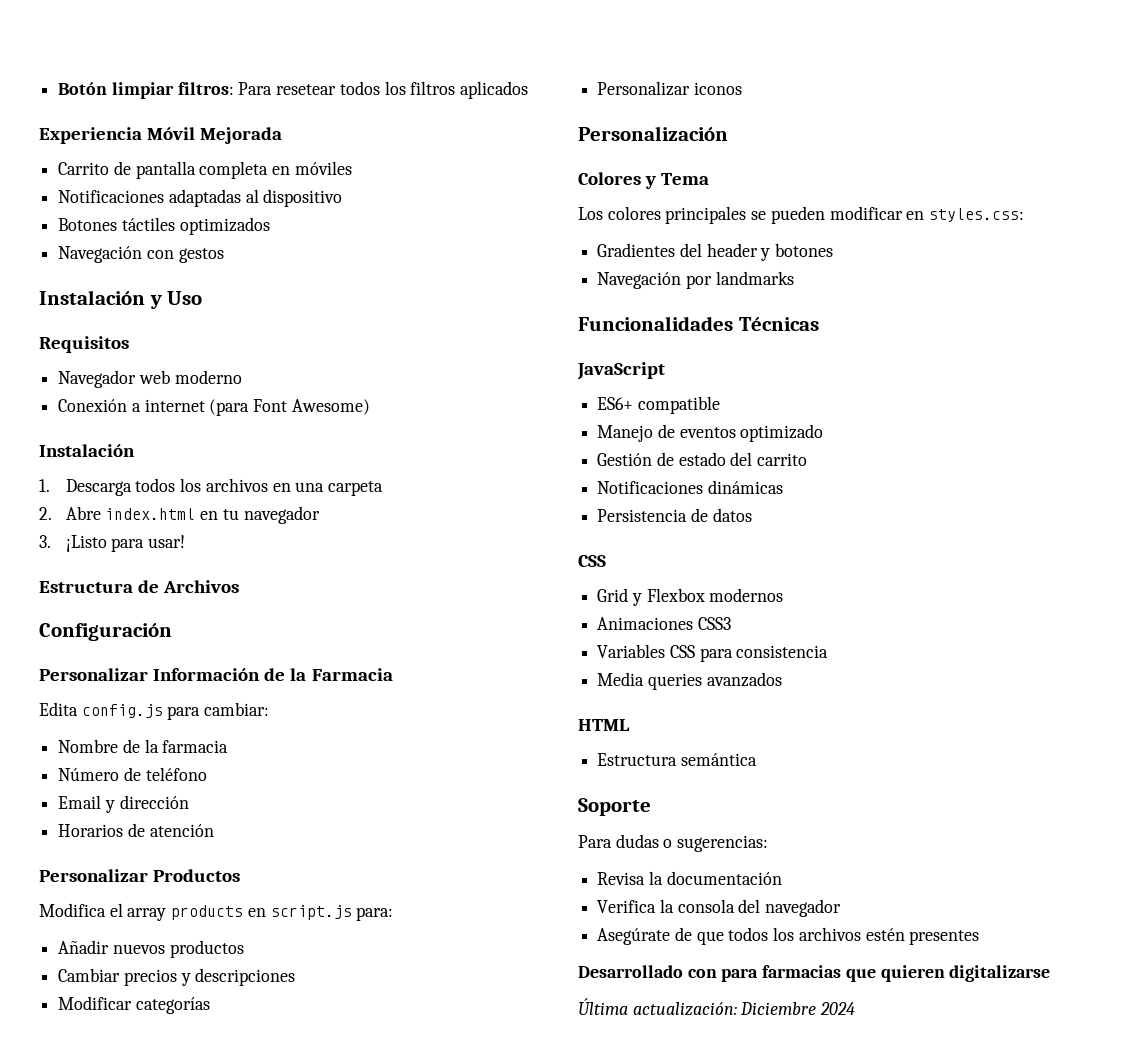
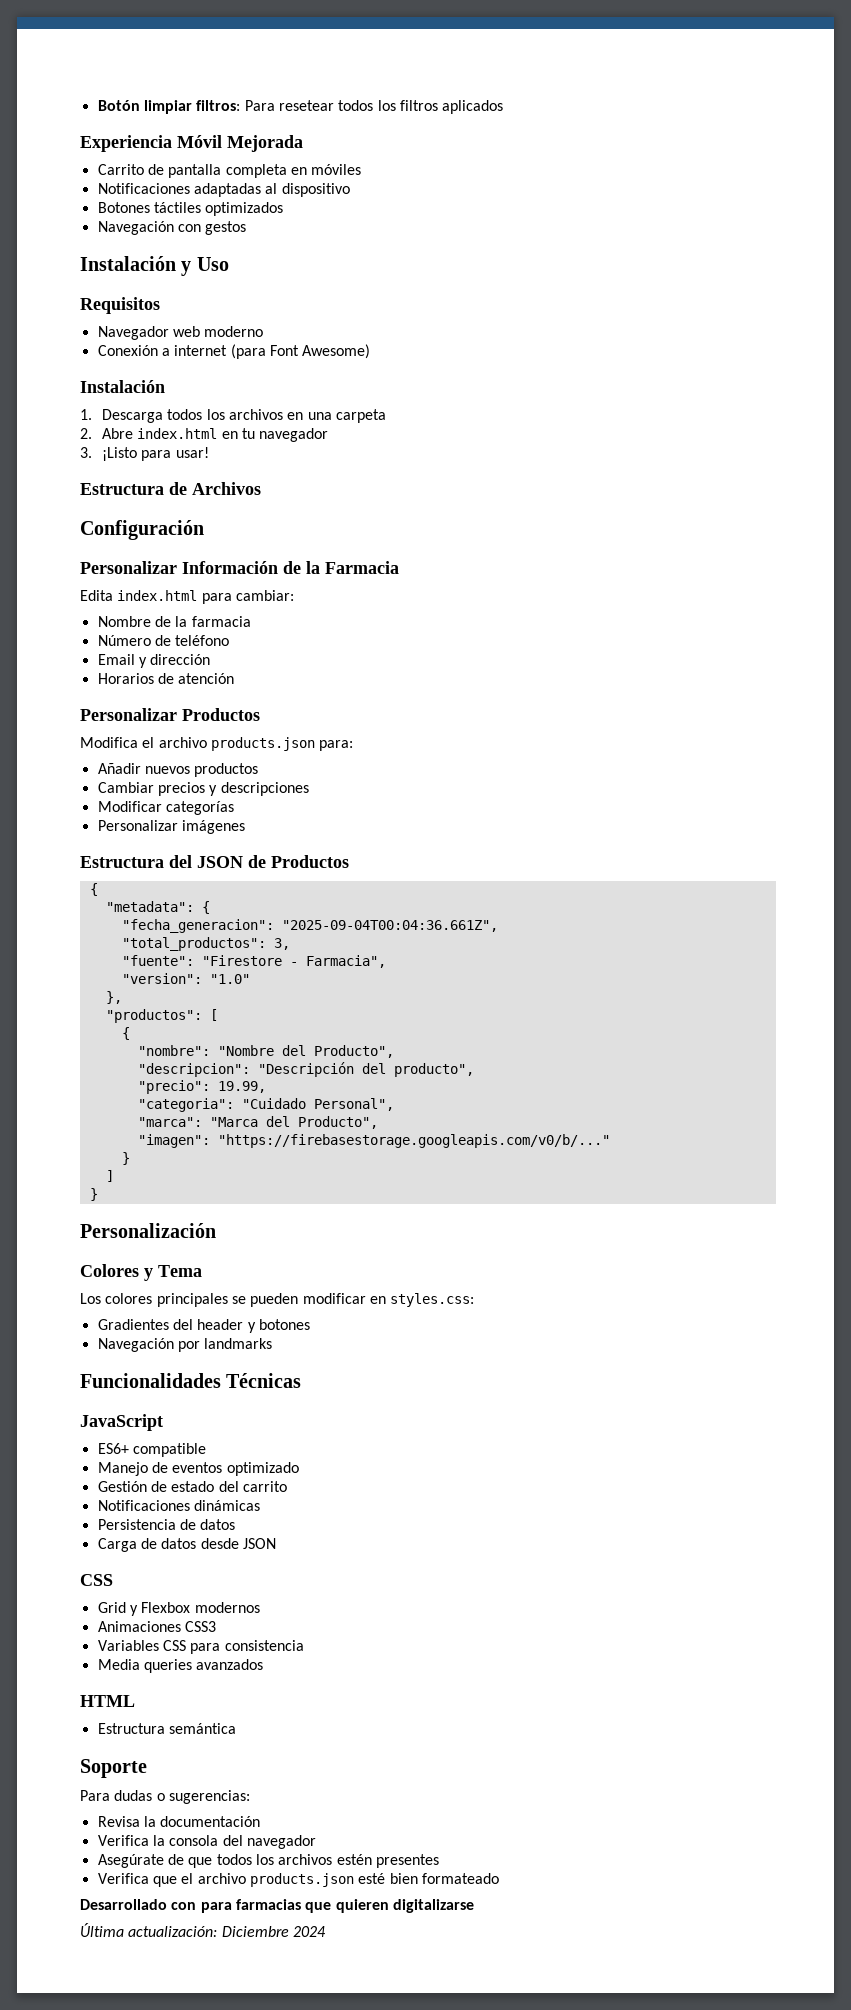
- Edita config.js para cambiar:
+ Edita index.html para cambiar:
- Modifica el array products en script.js para:
+ Modifica el archivo products.json para:
- Personalizar iconos
+ Personalizar imágenes
+ Estructura del JSON de Productos
+ {
+ "metadata": {
+ "fecha_generacion": "2025-09-04T00:04:36.661Z",
+ "total_productos": 3,
+ "fuente": "Firestore - Farmacia",
+ "version": "1.0"
+ },
+ "productos": [
+ {
+ "nombre": "Nombre del Producto",
+ "descripcion": "Descripción del producto",
+ "precio": 19.99,
+ "categoria": "Cuidado Personal",
+ "marca": "Marca del Producto",
+ "imagen": "https://firebasestorage.googleapis.com/v0/b/..."
+ }
+ ]
+ }
+ Carga de datos desde JSON
+ Verifica que el archivo products.json esté bien formateado

